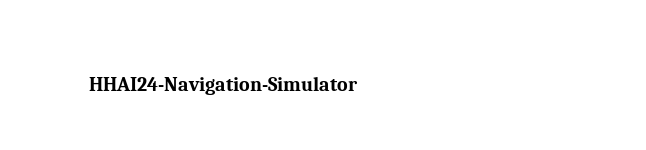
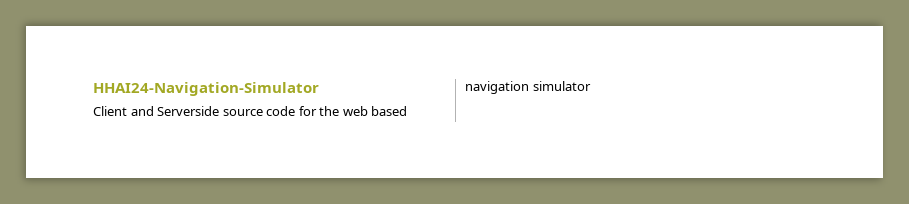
+ Client and Serverside source code for the web based navigation simulator

